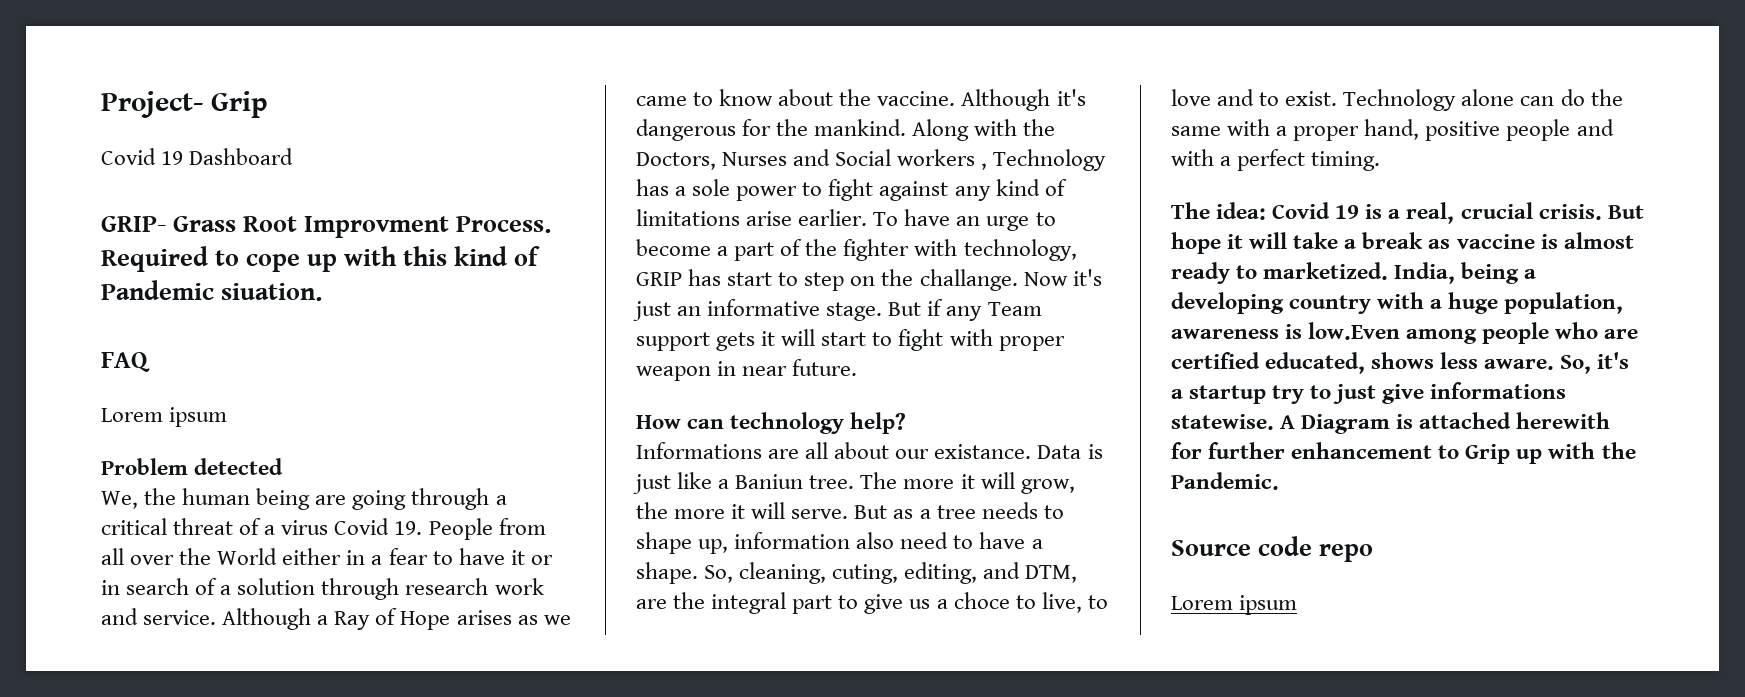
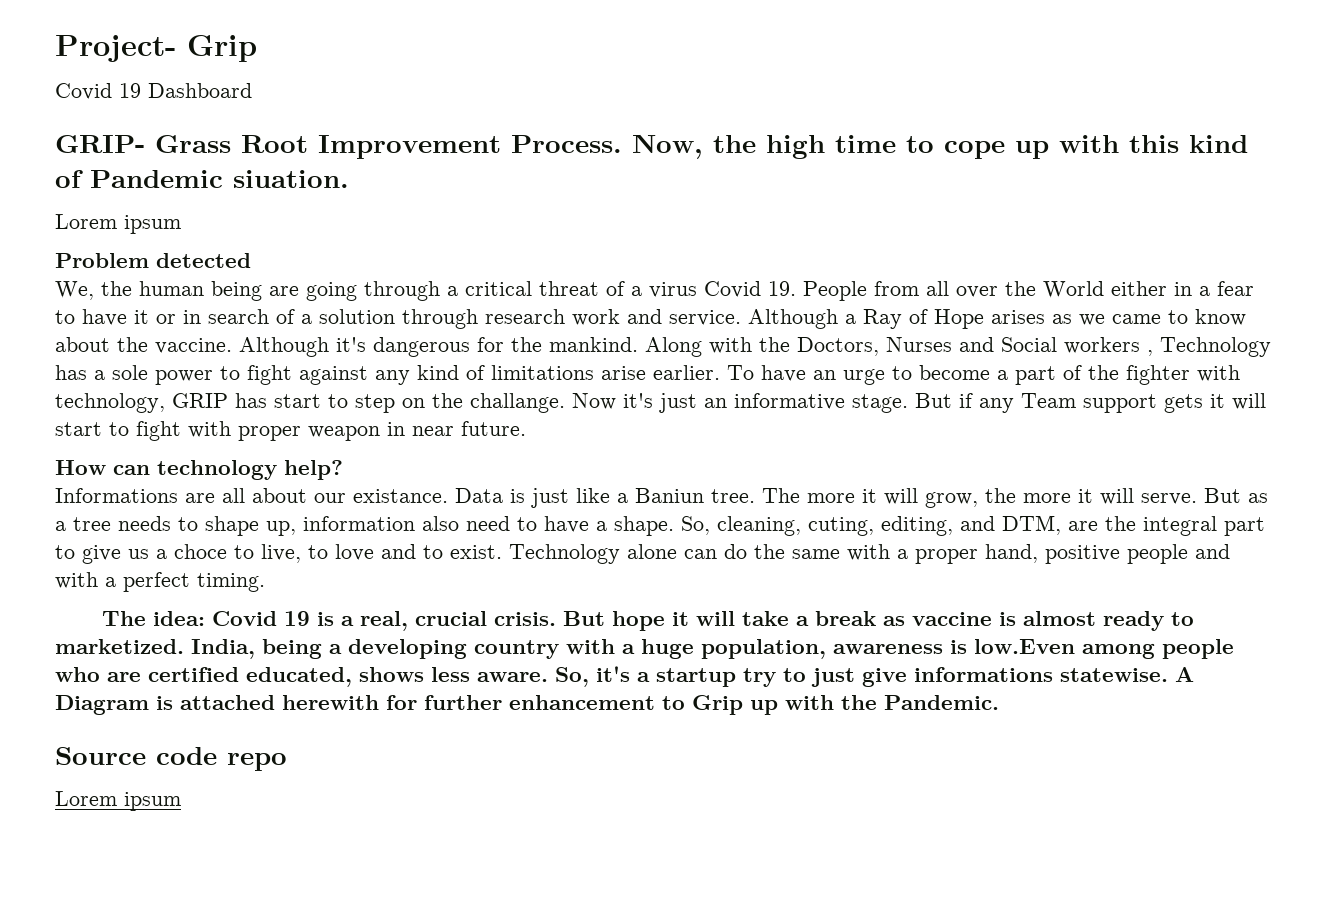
- GRIP- Grass Root Improvment Process. Required to cope up with this kind of Pandemic siuation.
+ GRIP- Grass Root Improvement Process. Now, the high time to cope up with this kind of Pandemic siuation.
- FAQ

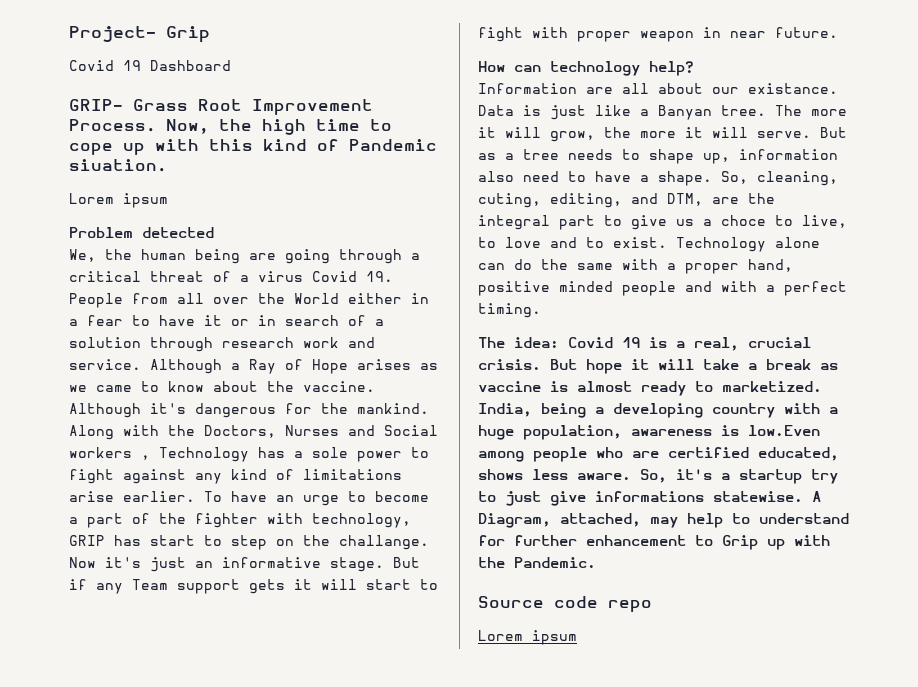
- Informations are all about our existance.
+ Information are all about our existance.
- Data is just like a Baniun tree.
+ Data is just like a Banyan tree.
- Technology alone can do the same with a proper hand, positive people and with a perfect timing.
+ Technology alone can do the same with a proper hand, positive minded people and with a perfect timing.
- A Diagram is attached herewith for further enhancement to Grip up with the Pandemic.
+ A Diagram, attached, may help to understand for further enhancement to Grip up with the Pandemic.

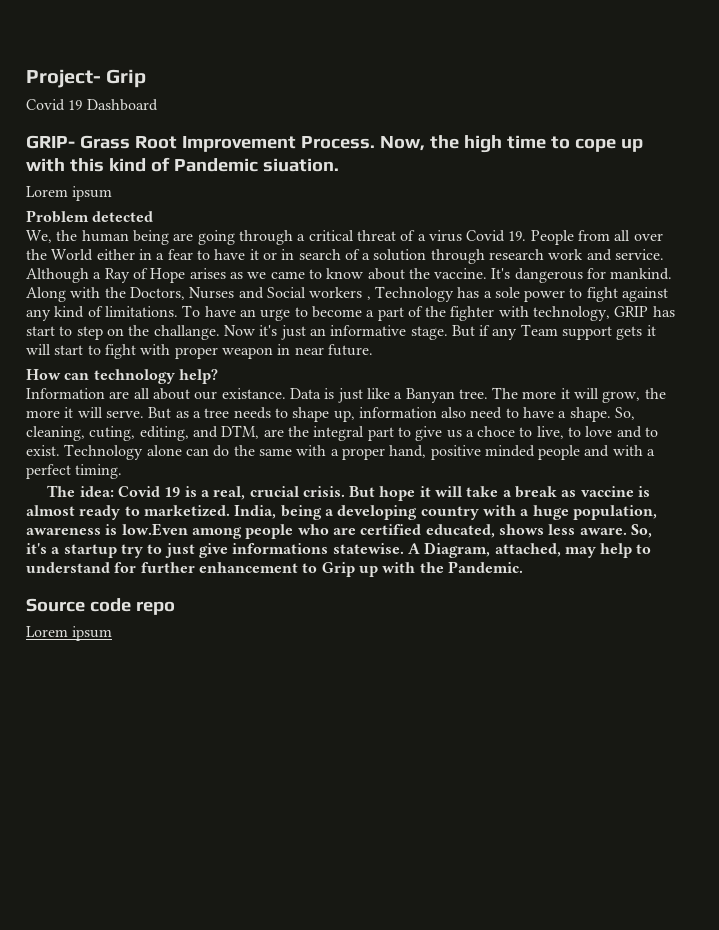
- Although it's dangerous for the mankind.
+ It's dangerous for mankind.
- Along with the Doctors, Nurses and Social workers , Technology has a sole power to fight against any kind of limitations arise earlier.
+ Along with the Doctors, Nurses and Social workers , Technology has a sole power to fight against any kind of limitations.

